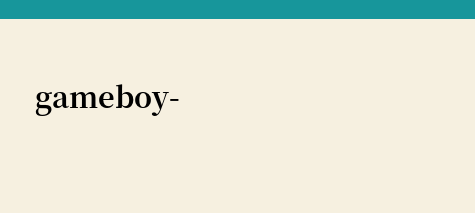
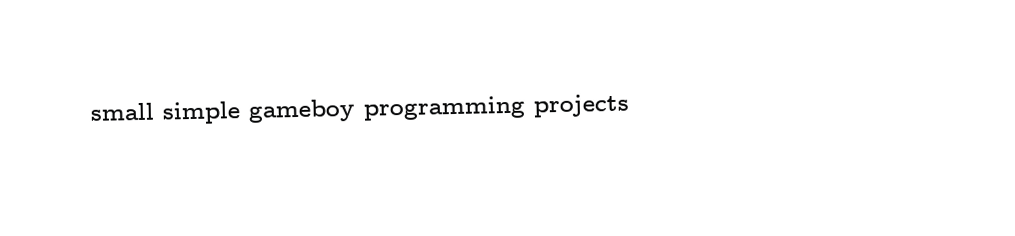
- gameboy-
+ small simple gameboy programming projects

